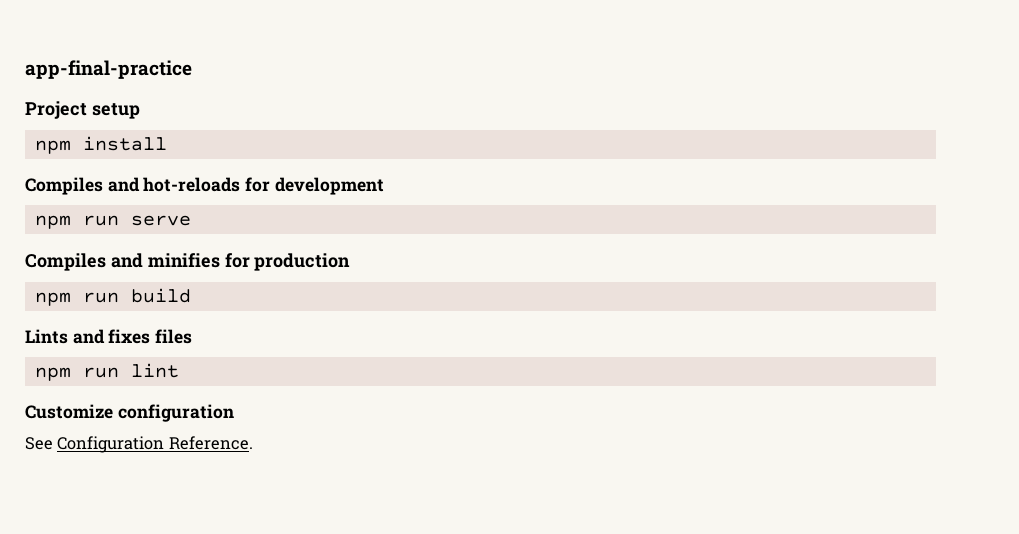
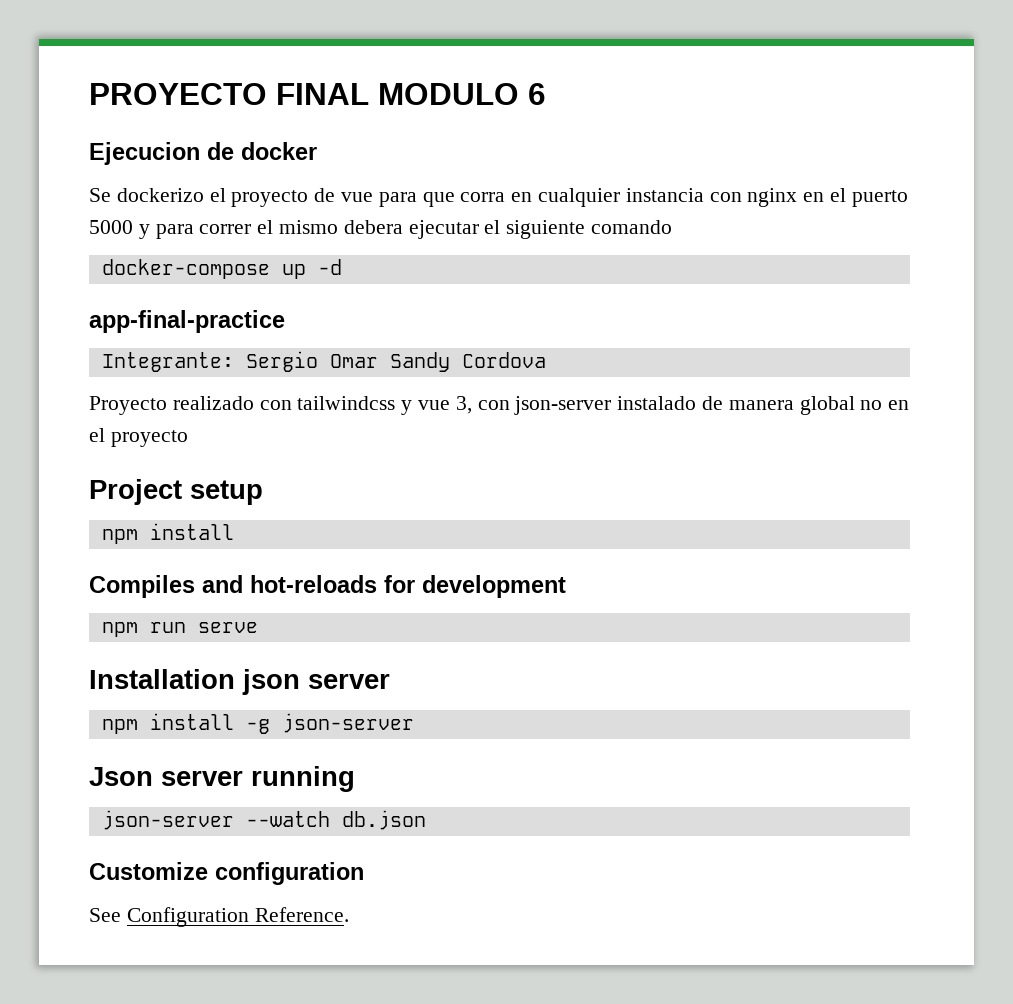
+ PROYECTO FINAL MODULO 6
+ Ejecucion de docker
+ Se dockerizo el proyecto de vue para que corra en cualquier instancia con nginx en el puerto 5000 y para correr el mismo debera ejecutar el siguiente comando
+ docker-compose up -d
  app-final-practice
+ Integrante: Sergio Omar Sandy Cordova
+ Proyecto realizado con tailwindcss y vue 3, con json-server instalado de manera global no en el proyecto
- Compiles and minifies for production
- npm run build
- Lints and fixes files
- npm run lint
+ Installation json server
+ npm install -g json-server
+ Json server running
+ json-server --watch db.json

